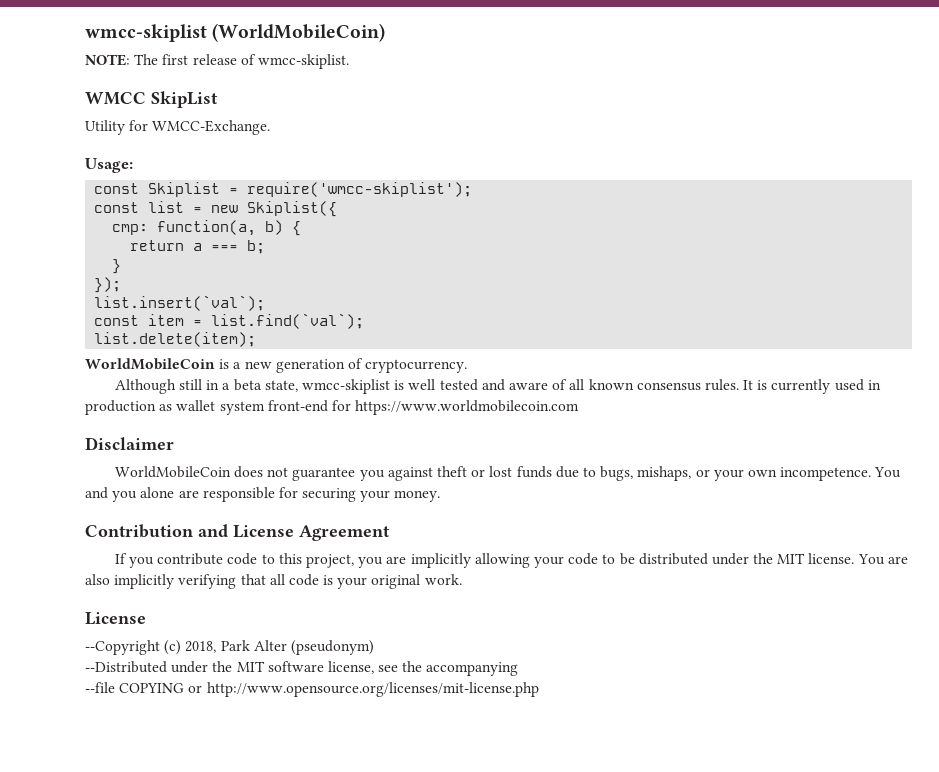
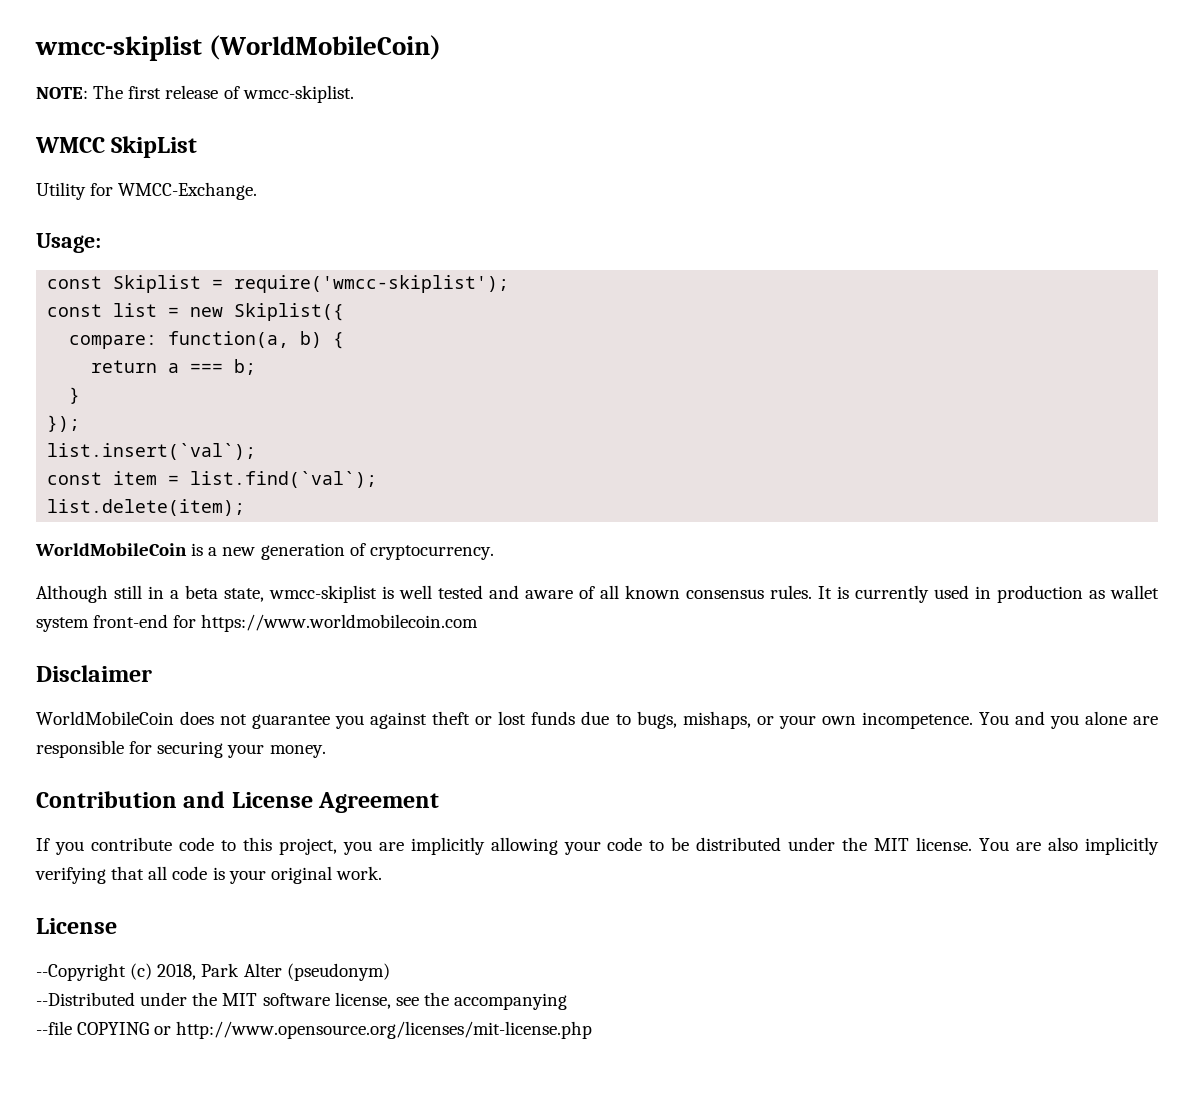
- cmp: function(a, b) {
+ compare: function(a, b) {

